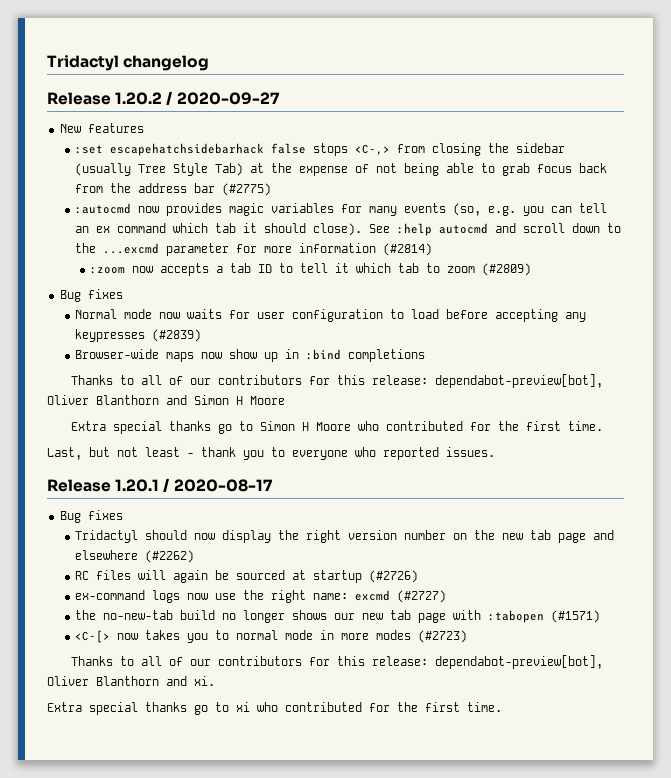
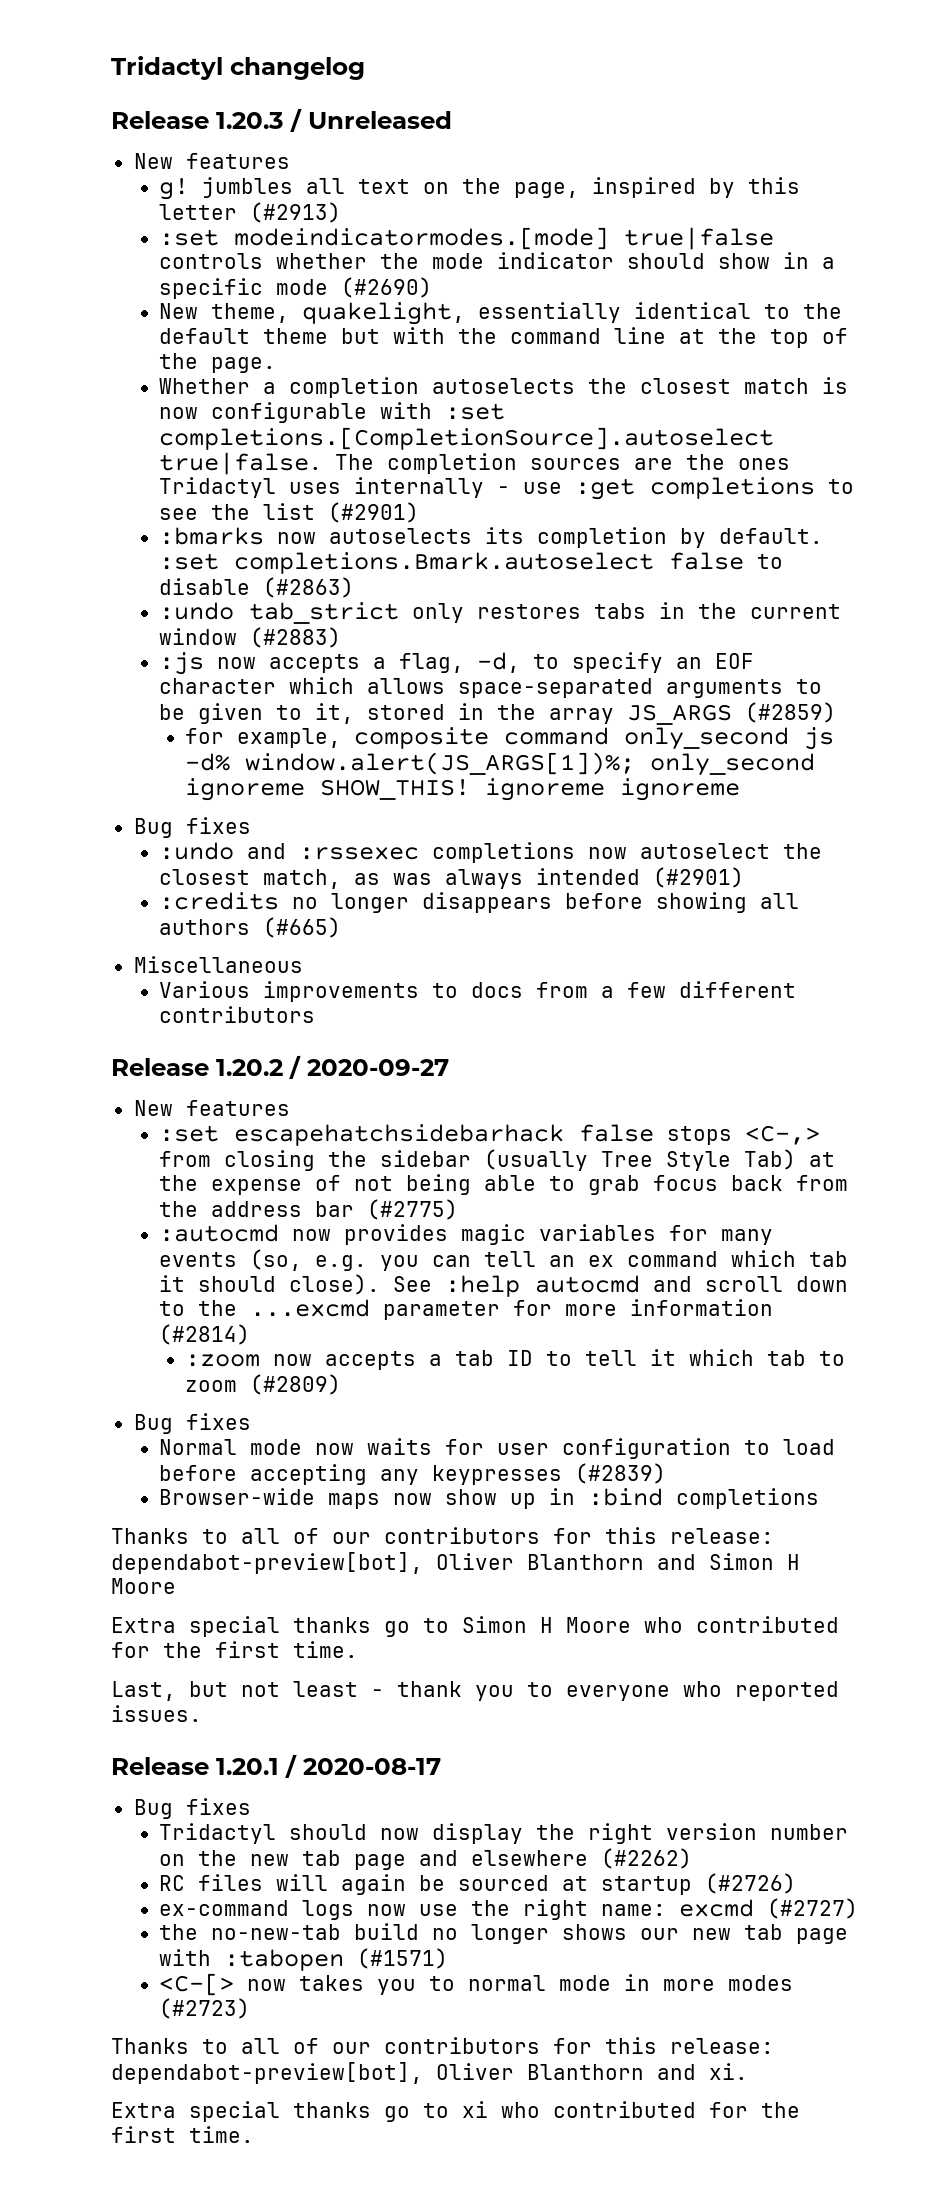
+ Release 1.20.3 / Unreleased
+ New features
+ g! jumbles all text on the page, inspired by this letter (#2913)
+ :set modeindicatormodes.[mode] true|false controls whether the mode indicator should show in a specific mode (#2690)
+ New theme, quakelight, essentially identical to the default theme but with the command line at the top of the page.
+ Whether a completion autoselects the closest match is now configurable with :set completions.[CompletionSource].autoselect true|false. The completion sources are the ones Tridactyl uses internally - use :get completions to see the list (#2901)
+ :bmarks now autoselects its completion by default. :set completions.Bmark.autoselect false to disable (#2863)
+ :undo tab_strict only restores tabs in the current window (#2883)
+ :js now accepts a flag, -d, to specify an EOF character which allows space-separated arguments to be given to it, stored in the array JS_ARGS (#2859)
+ for example, composite command only_second js -d% window.alert(JS_ARGS[1])%; only_second ignoreme SHOW_THIS! ignoreme ignoreme
+ Bug fixes
+ :undo and :rssexec completions now autoselect the closest match, as was always intended (#2901)
+ :credits no longer disappears before showing all authors (#665)
+ Miscellaneous
+ Various improvements to docs from a few different contributors

